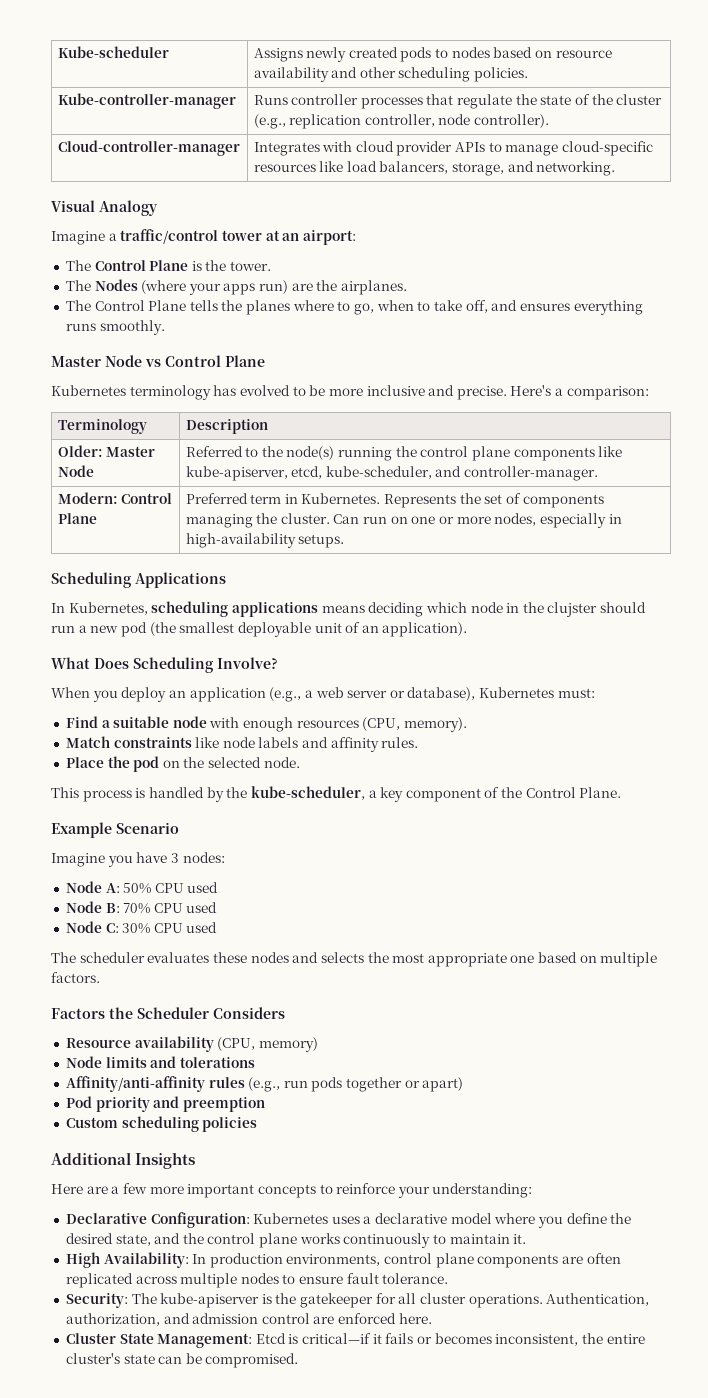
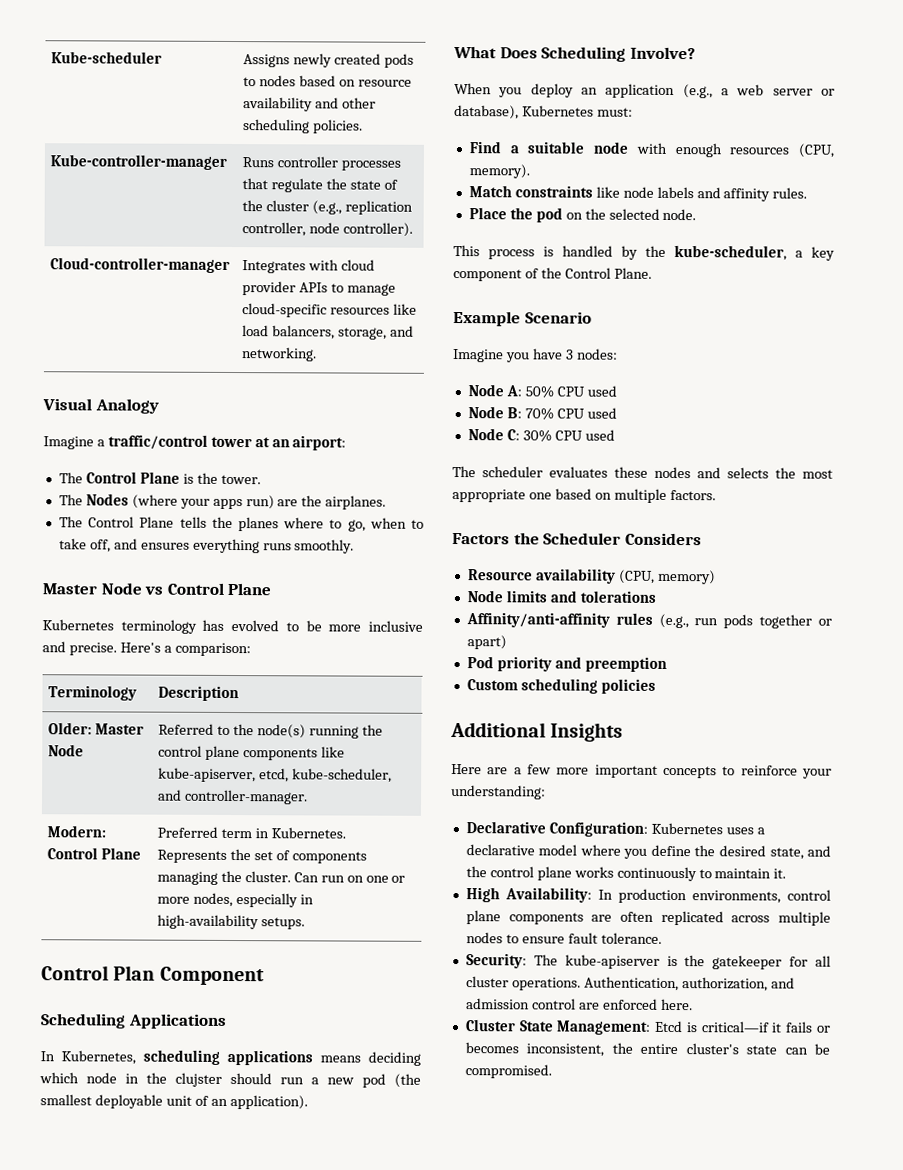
+ Control Plan Component

